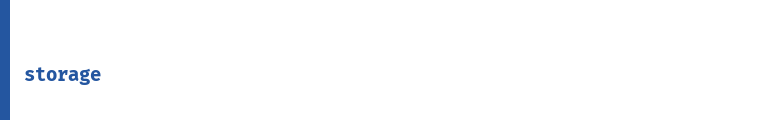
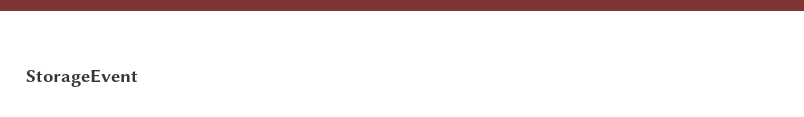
- storage
+ StorageEvent

